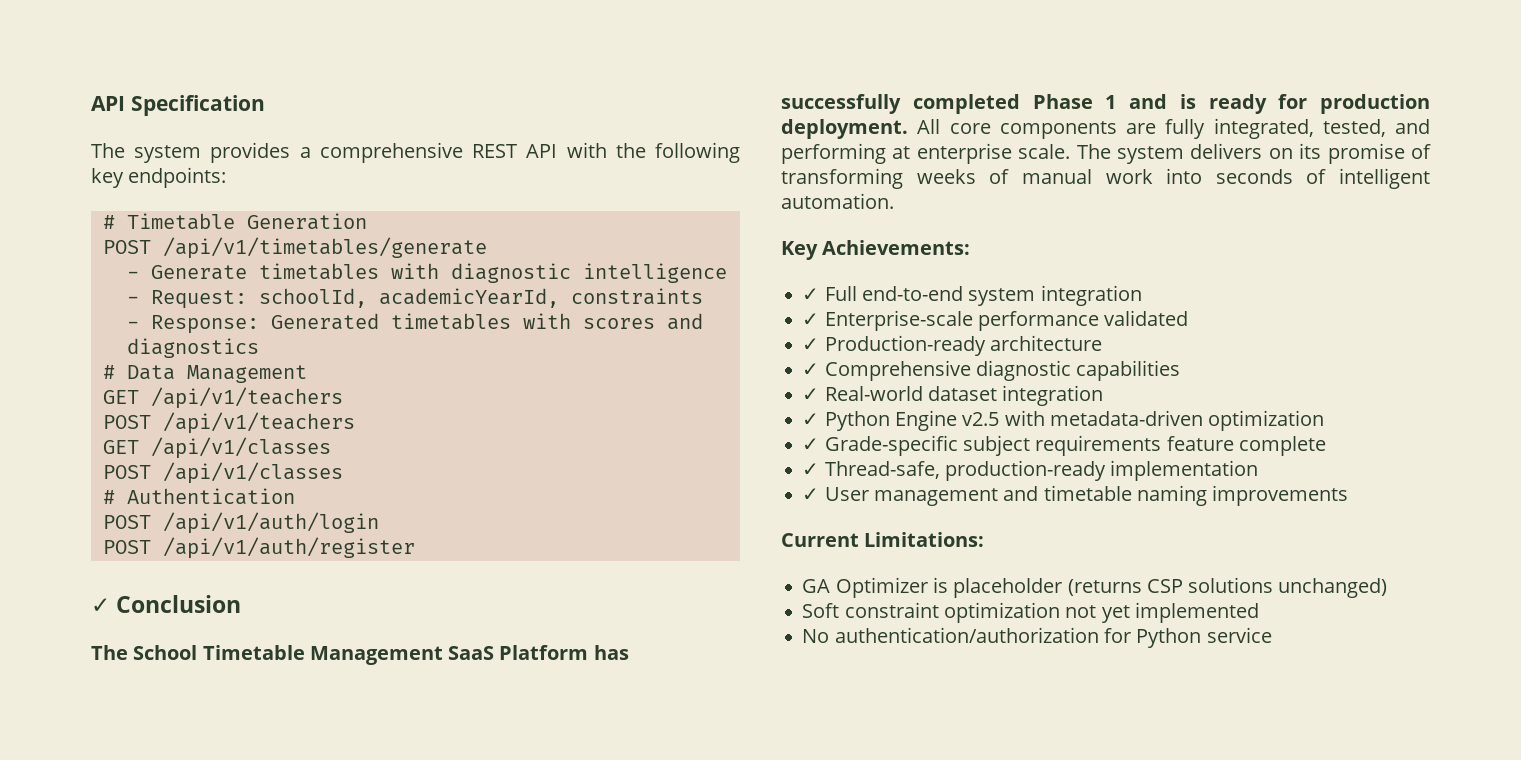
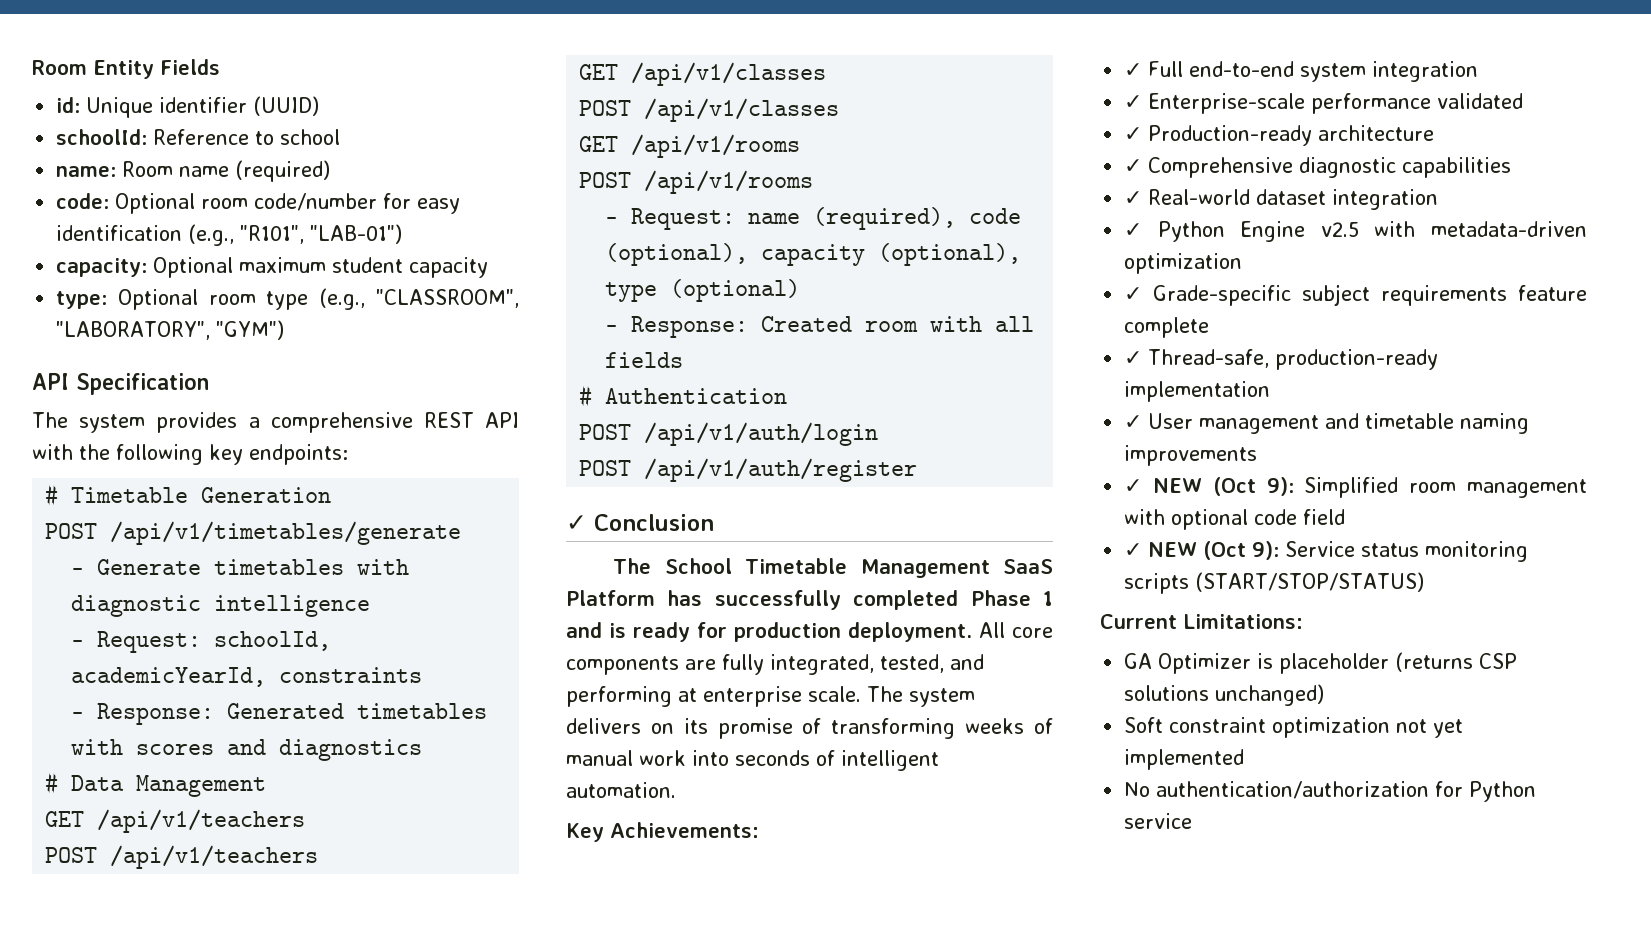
+ Room Entity Fields
+ id: Unique identifier (UUID)
+ schoolId: Reference to school
+ name: Room name (required)
+ code: Optional room code/number for easy identification (e.g., "R101", "LAB-01")
+ capacity: Optional maximum student capacity
+ type: Optional room type (e.g., "CLASSROOM", "LABORATORY", "GYM")
+ GET /api/v1/rooms
+ POST /api/v1/rooms
+ - Request: name (required), code (optional), capacity (optional), type (optional)
+ - Response: Created room with all fields
+ ✓ NEW (Oct 9): Simplified room management with optional code field
+ ✓ NEW (Oct 9): Service status monitoring scripts (START/STOP/STATUS)

